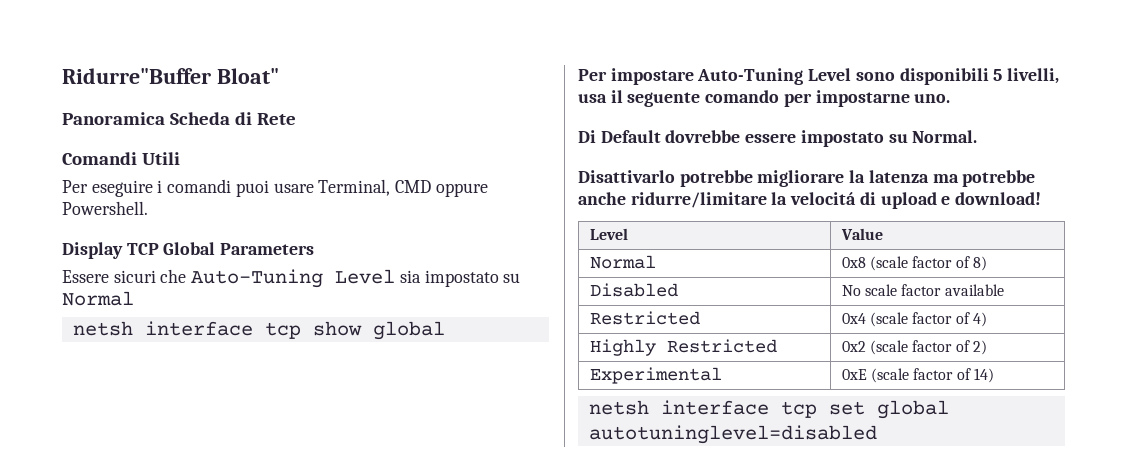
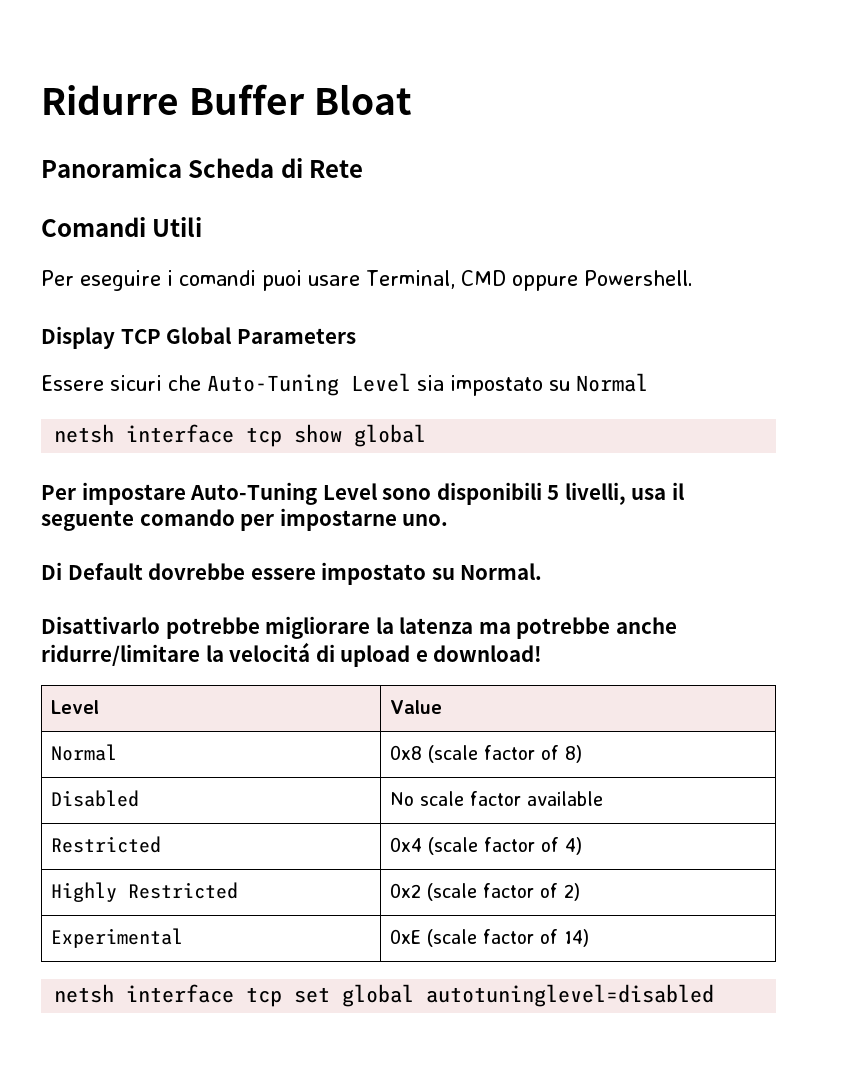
- Ridurre"Buffer Bloat"
+ Ridurre Buffer Bloat

